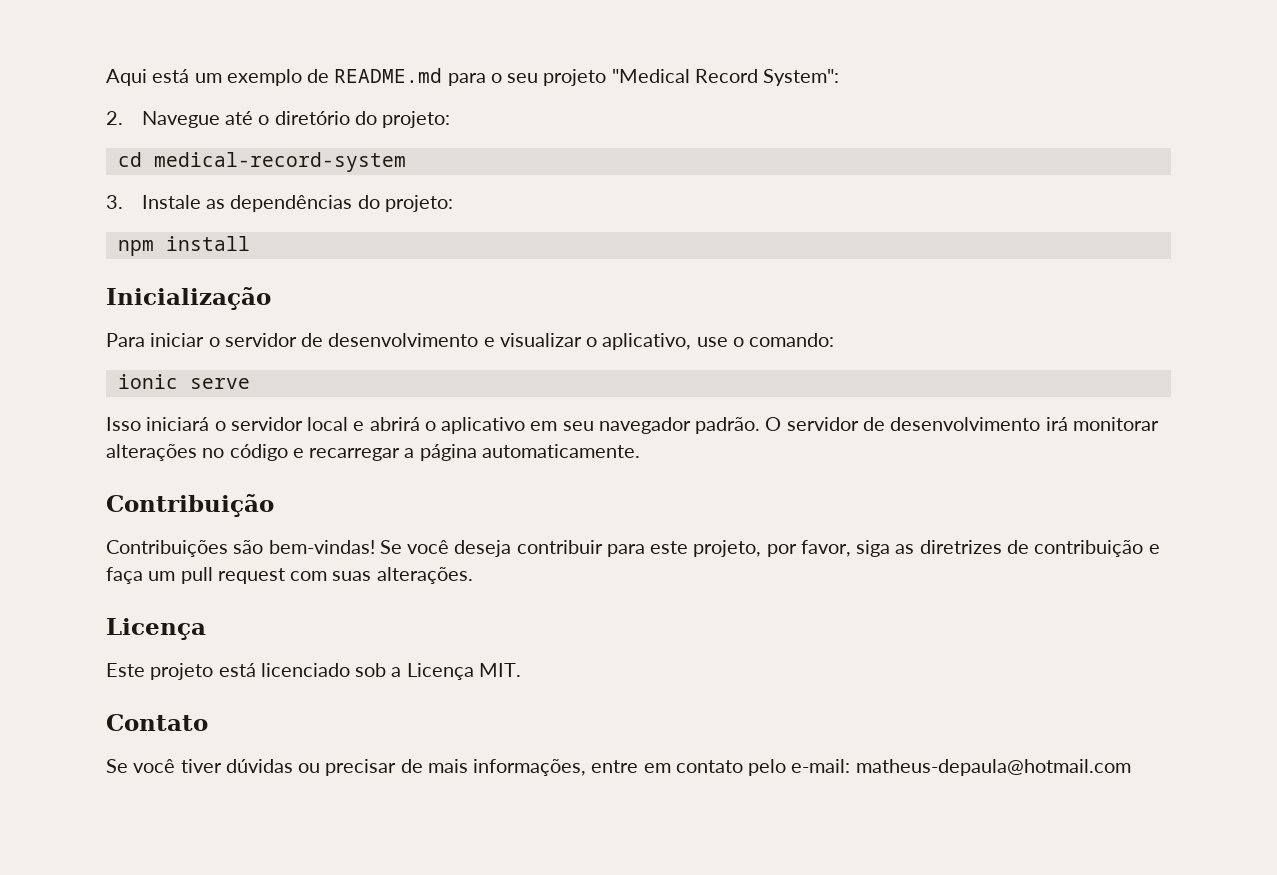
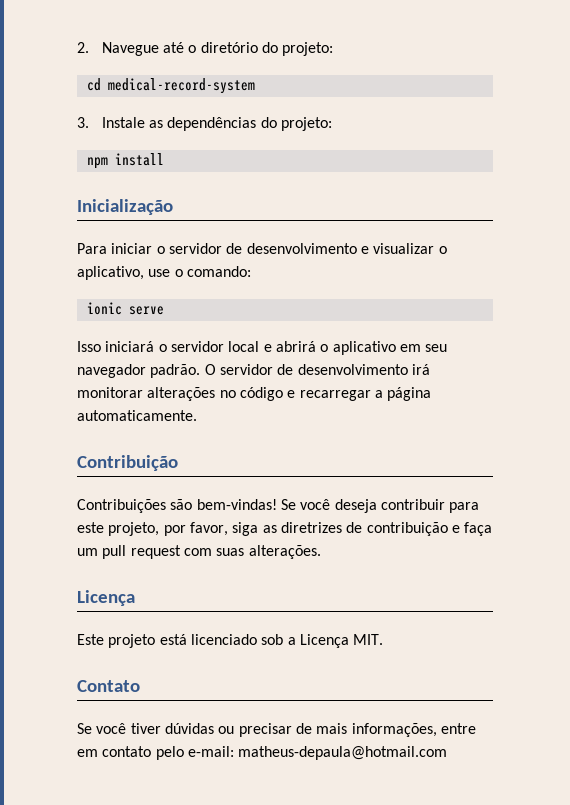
- Aqui está um exemplo de README.md para o seu projeto "Medical Record System":

